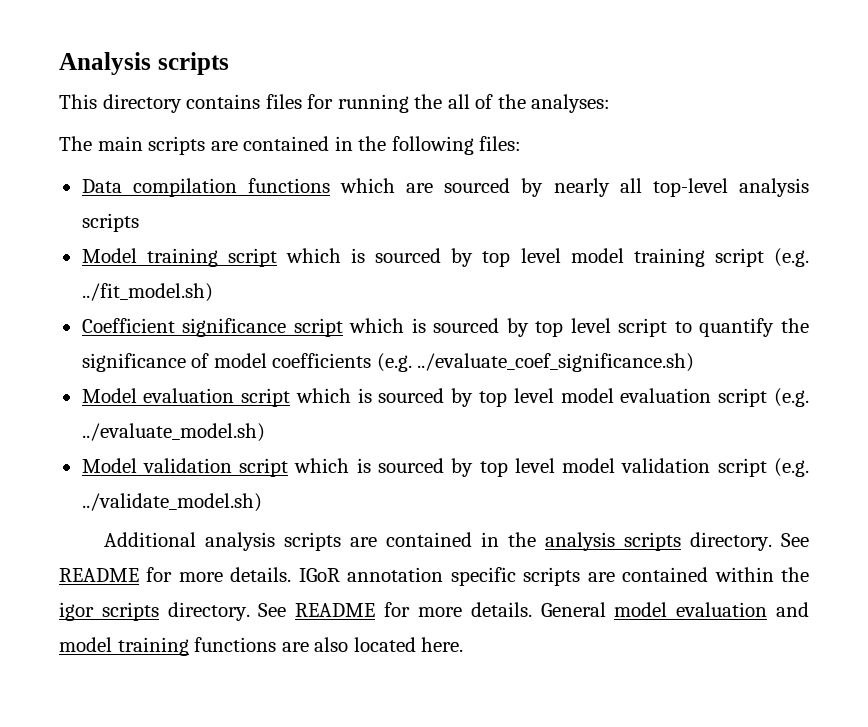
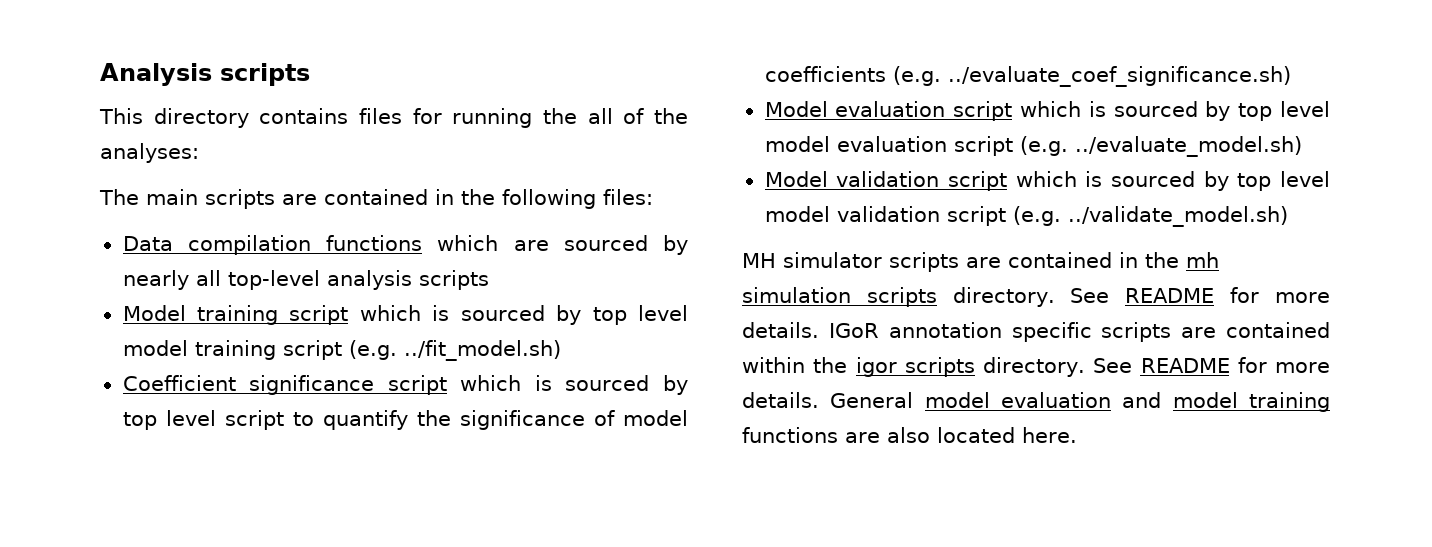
- Additional analysis scripts are contained in the analysis scripts directory.
+ MH simulator scripts are contained in the mh simulation scripts directory.

